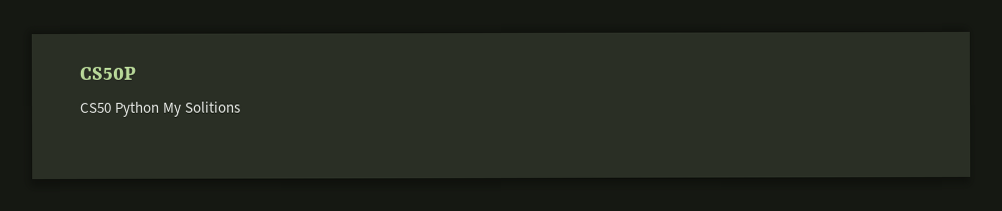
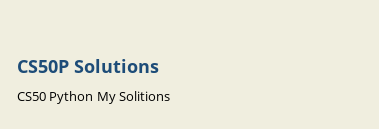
- CS50P
+ CS50P Solutions

